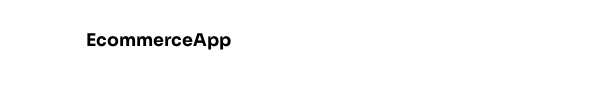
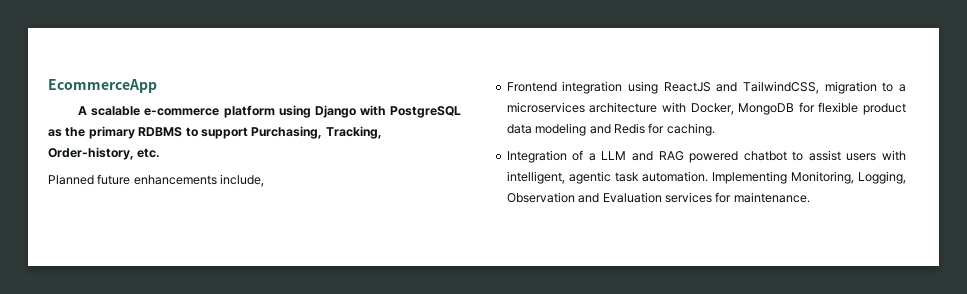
+ A scalable e-commerce platform using Django with PostgreSQL as the primary RDBMS to support Purchasing, Tracking, Order-history, etc.
+ Planned future enhancements include,
+ Frontend integration using ReactJS and TailwindCSS, migration to a microservices architecture with Docker, MongoDB for flexible product data modeling and Redis for caching.
+ Integration of a LLM and RAG powered chatbot to assist users with intelligent, agentic task automation. Implementing Monitoring, Logging, Observation and Evaluation services for maintenance.

